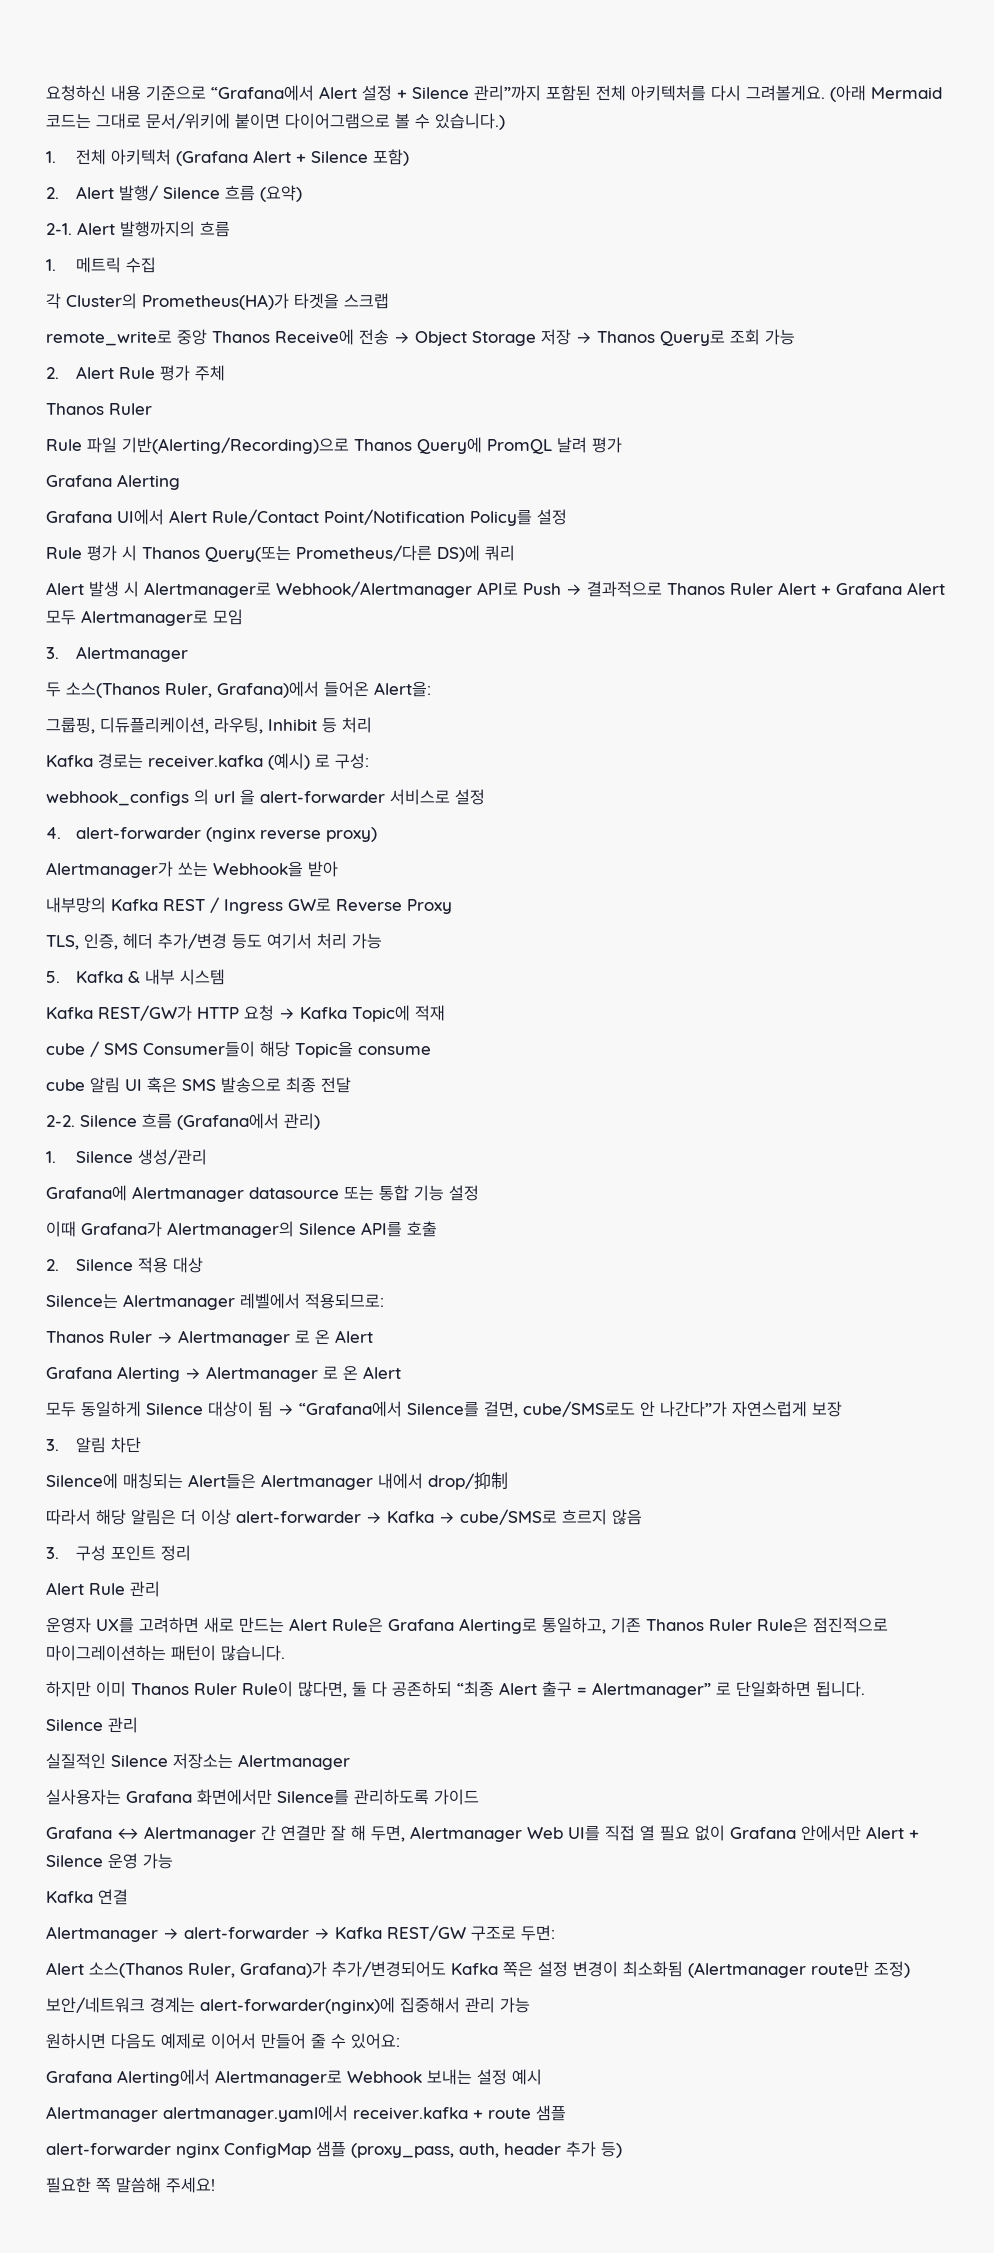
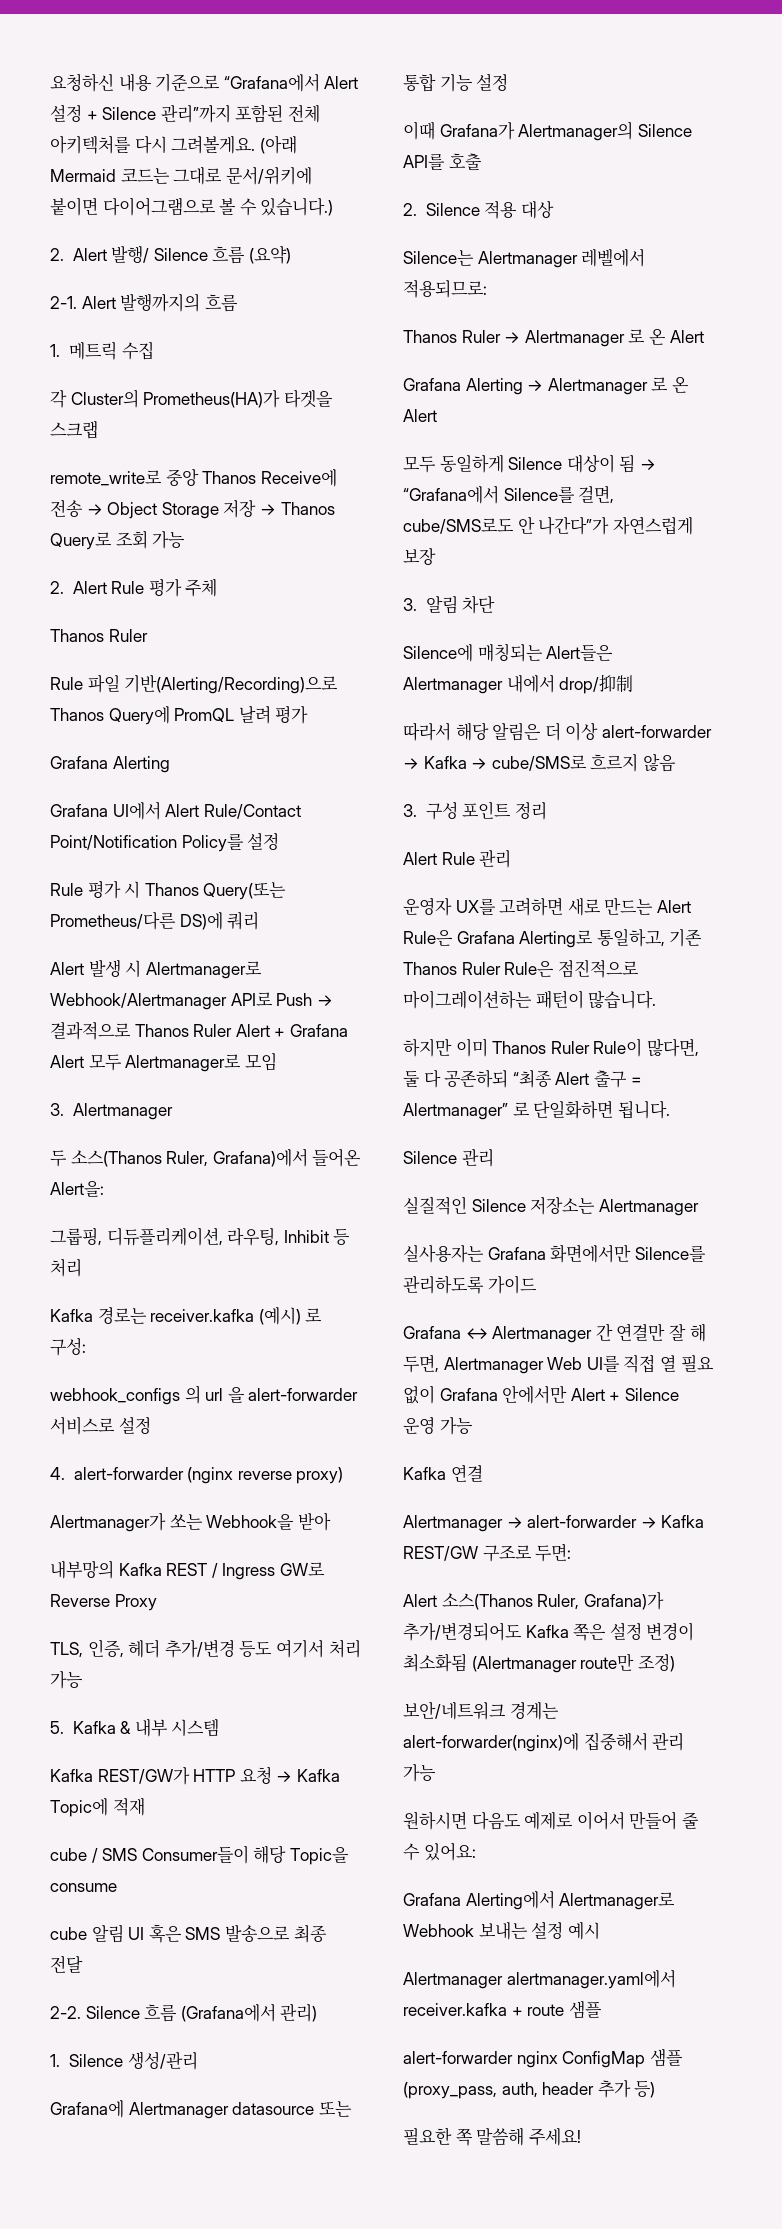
- 1. 전체 아키텍처 (Grafana Alert + Silence 포함)

